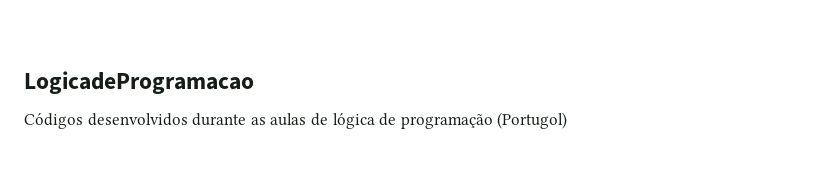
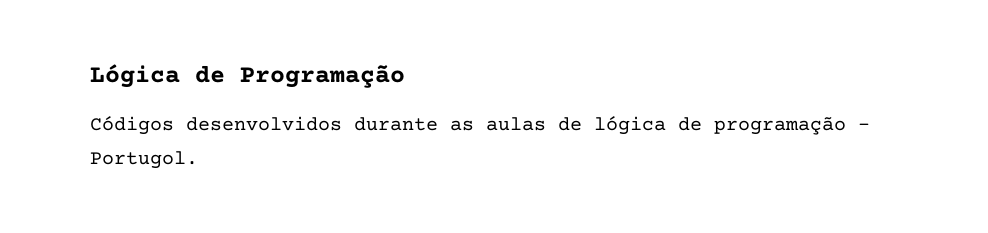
- LogicadeProgramacao
+ Lógica de Programação
- Códigos desenvolvidos durante as aulas de lógica de programação (Portugol)
+ Códigos desenvolvidos durante as aulas de lógica de programação - Portugol.

